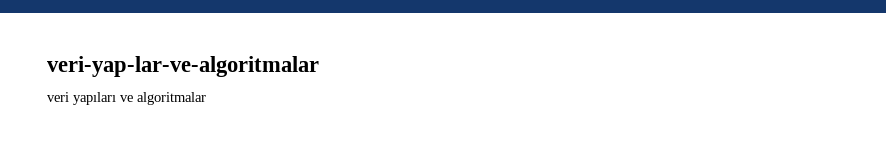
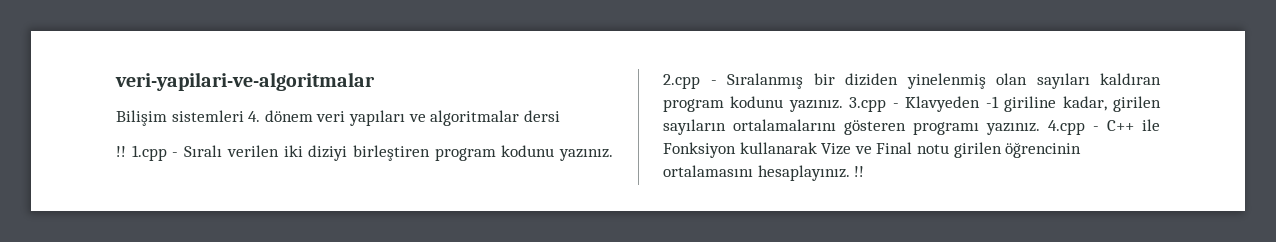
- veri-yap-lar-ve-algoritmalar
- veri yapıları ve algoritmalar
+ veri-yapilari-ve-algoritmalar
+ Bilişim sistemleri 4. dönem veri yapıları ve algoritmalar dersi
+ !! 1.cpp - Sıralı verilen iki diziyi birleştiren program kodunu yazınız. 2.cpp - Sıralanmış bir diziden yinelenmiş olan sayıları kaldıran program kodunu yazınız. 3.cpp - Klavyeden -1 giriline kadar, girilen sayıların ortalamalarını gösteren programı yazınız. 4.cpp - C++ ile Fonksiyon kullanarak Vize ve Final notu girilen öğrencinin ortalamasını hesaplayınız. !!

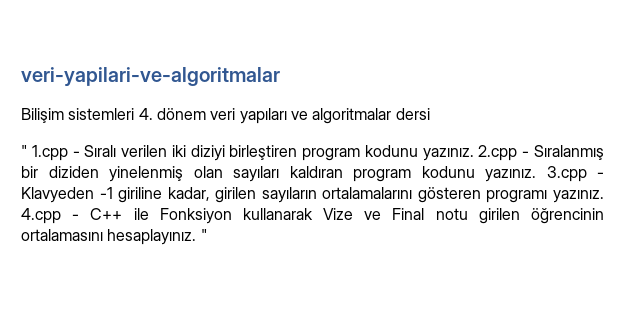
- !! 1.cpp - Sıralı verilen iki diziyi birleştiren program kodunu yazınız.
+ " 1.cpp - Sıralı verilen iki diziyi birleştiren program kodunu yazınız.
- 4.cpp - C++ ile Fonksiyon kullanarak Vize ve Final notu girilen öğrencinin ortalamasını hesaplayınız. !!
+ 4.cpp - C++ ile Fonksiyon kullanarak Vize ve Final notu girilen öğrencinin ortalamasını hesaplayınız. "

